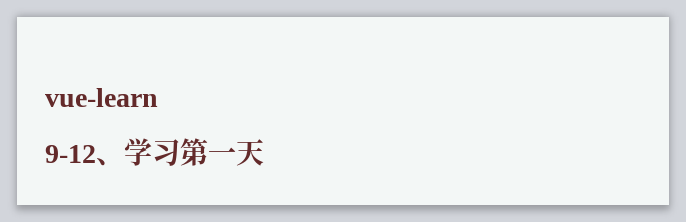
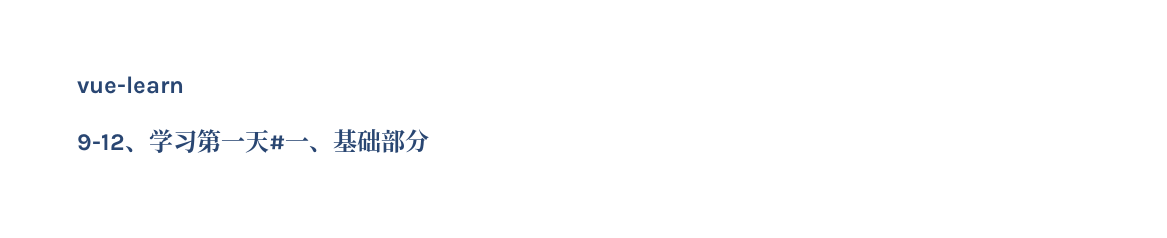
- 9-12、学习第一天
+ 9-12、学习第一天#一、基础部分

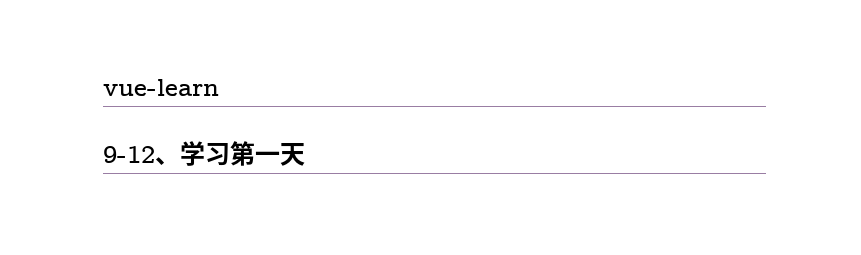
- 9-12、学习第一天#一、基础部分
+ 9-12、学习第一天

